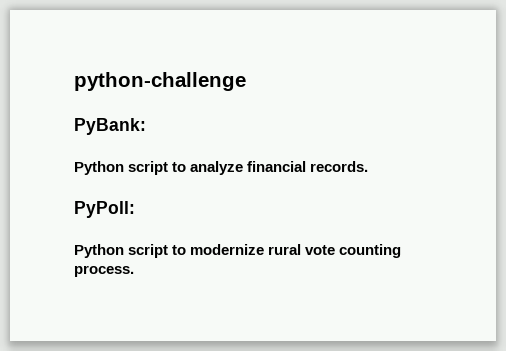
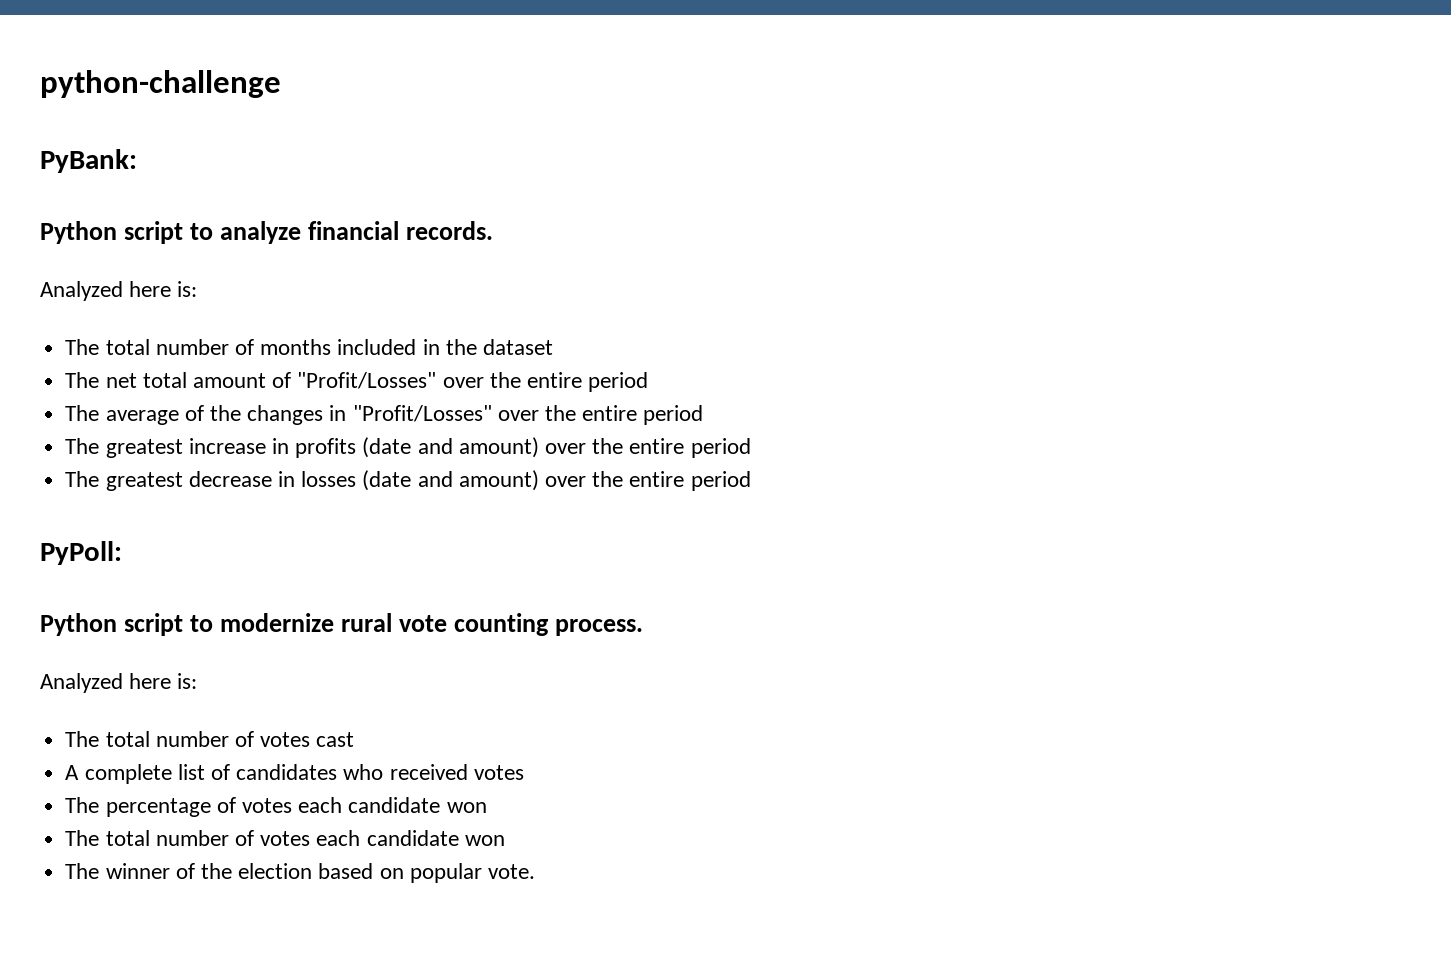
  Python script to analyze financial records.
+ Analyzed here is:
+ The total number of months included in the dataset
+ The net total amount of "Profit/Losses" over the entire period
+ The average of the changes in "Profit/Losses" over the entire period
+ The greatest increase in profits (date and amount) over the entire period
+ The greatest decrease in losses (date and amount) over the entire period
  Python script to modernize rural vote counting process.
+ Analyzed here is:
+ The total number of votes cast
+ A complete list of candidates who received votes
+ The percentage of votes each candidate won
+ The total number of votes each candidate won
+ The winner of the election based on popular vote.

